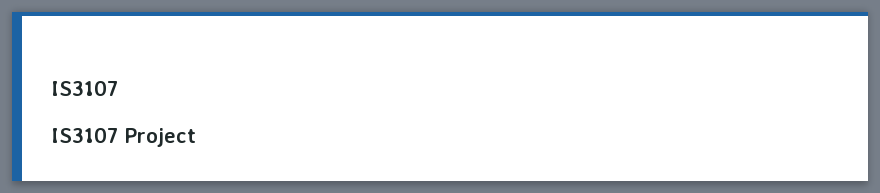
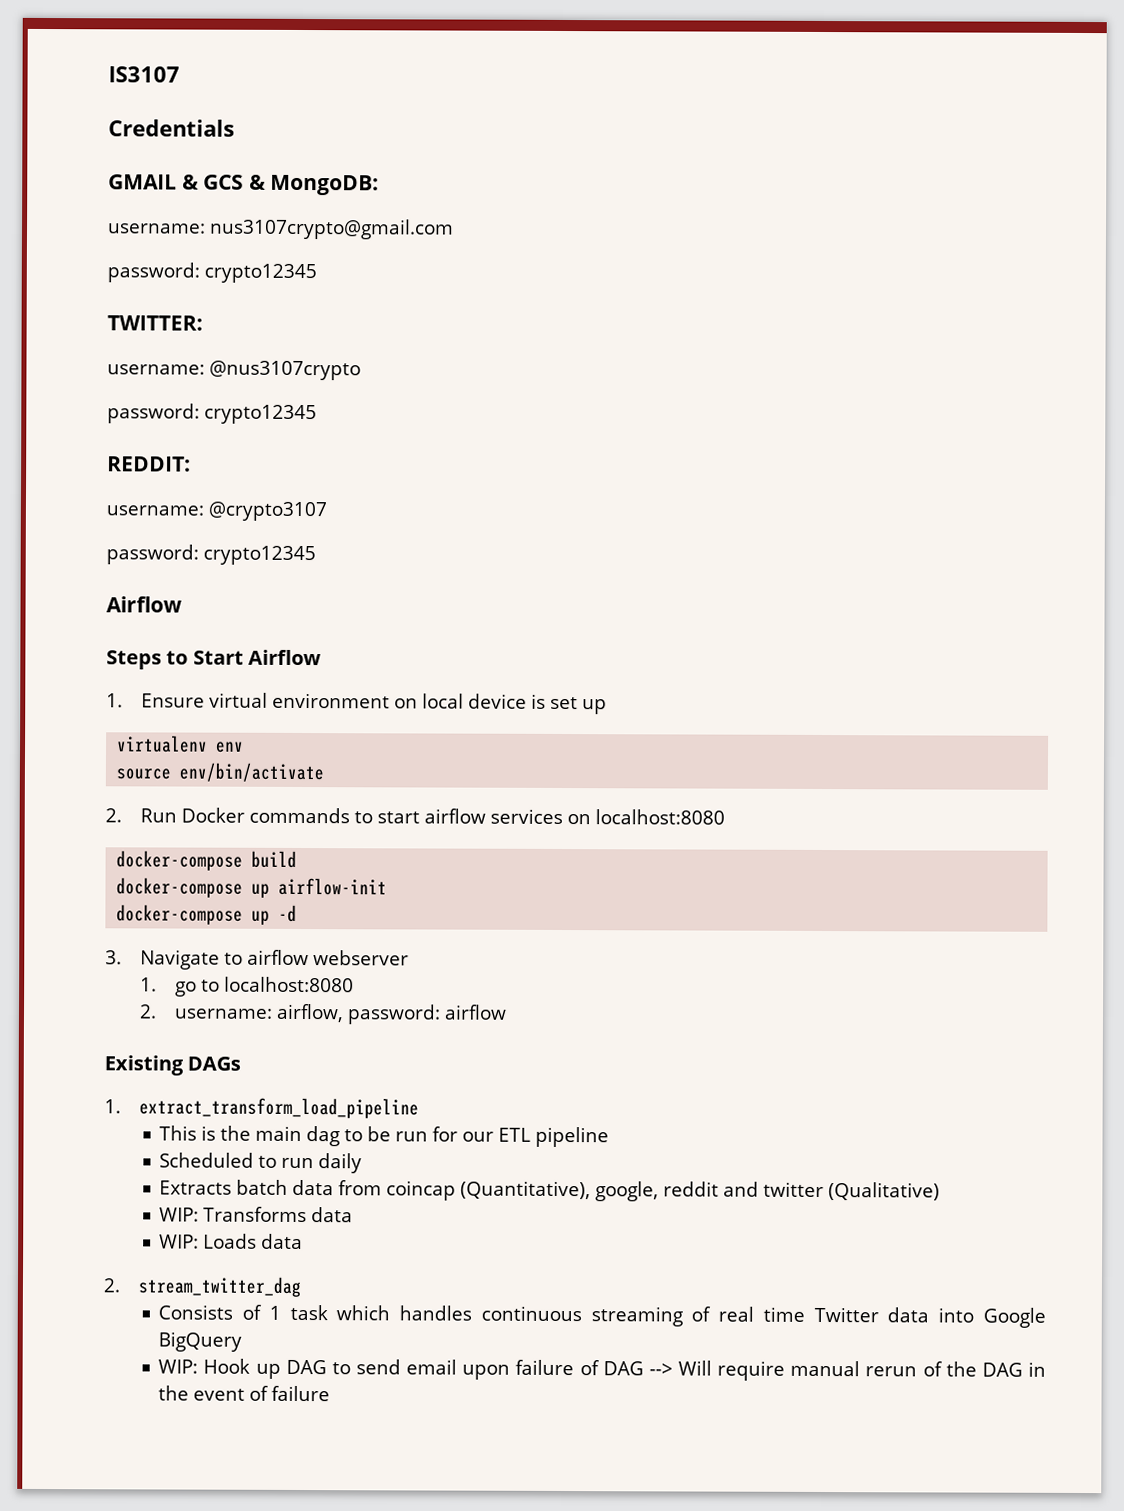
- IS3107 Project
+ Credentials
+ GMAIL & GCS & MongoDB:
+ username: nus3107crypto@gmail.com
+ password: crypto12345
+ TWITTER:
+ username: @nus3107crypto
+ password: crypto12345
+ REDDIT:
+ username: @crypto3107
+ password: crypto12345
+ Airflow
+ Steps to Start Airflow
+ 1. Ensure virtual environment on local device is set up
+ virtualenv env
+ source env/bin/activate
+ 2. Run Docker commands to start airflow services on localhost:8080
+ docker-compose build
+ docker-compose up airflow-init
+ docker-compose up -d
+ 3. Navigate to airflow webserver
+ 1. go to localhost:8080
+ 2. username: airflow, password: airflow
+ Existing DAGs
+ 1. extract_transform_load_pipeline
+ This is the main dag to be run for our ETL pipeline
+ Scheduled to run daily
+ Extracts batch data from coincap (Quantitative), google, reddit and twitter (Qualitative)
+ WIP: Transforms data
+ WIP: Loads data
+ 2. stream_twitter_dag
+ Consists of 1 task which handles continuous streaming of real time Twitter data into Google BigQuery
+ WIP: Hook up DAG to send email upon failure of DAG --> Will require manual rerun of the DAG in the event of failure

